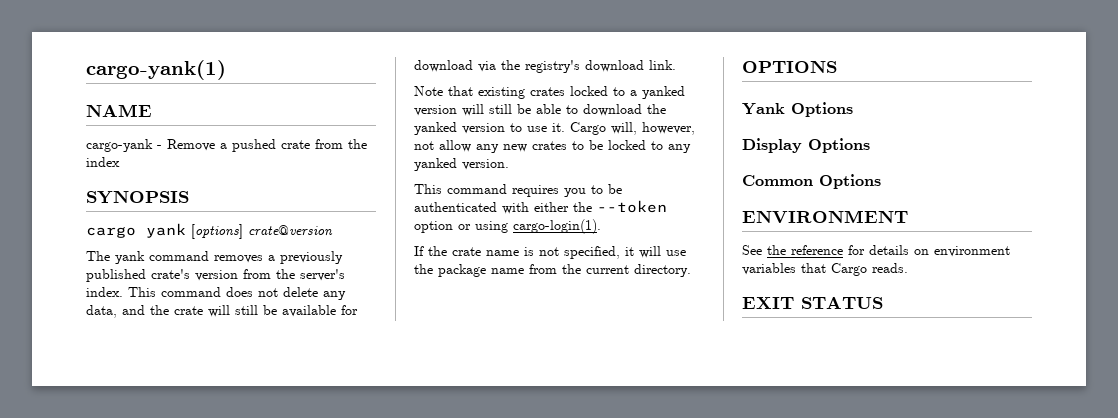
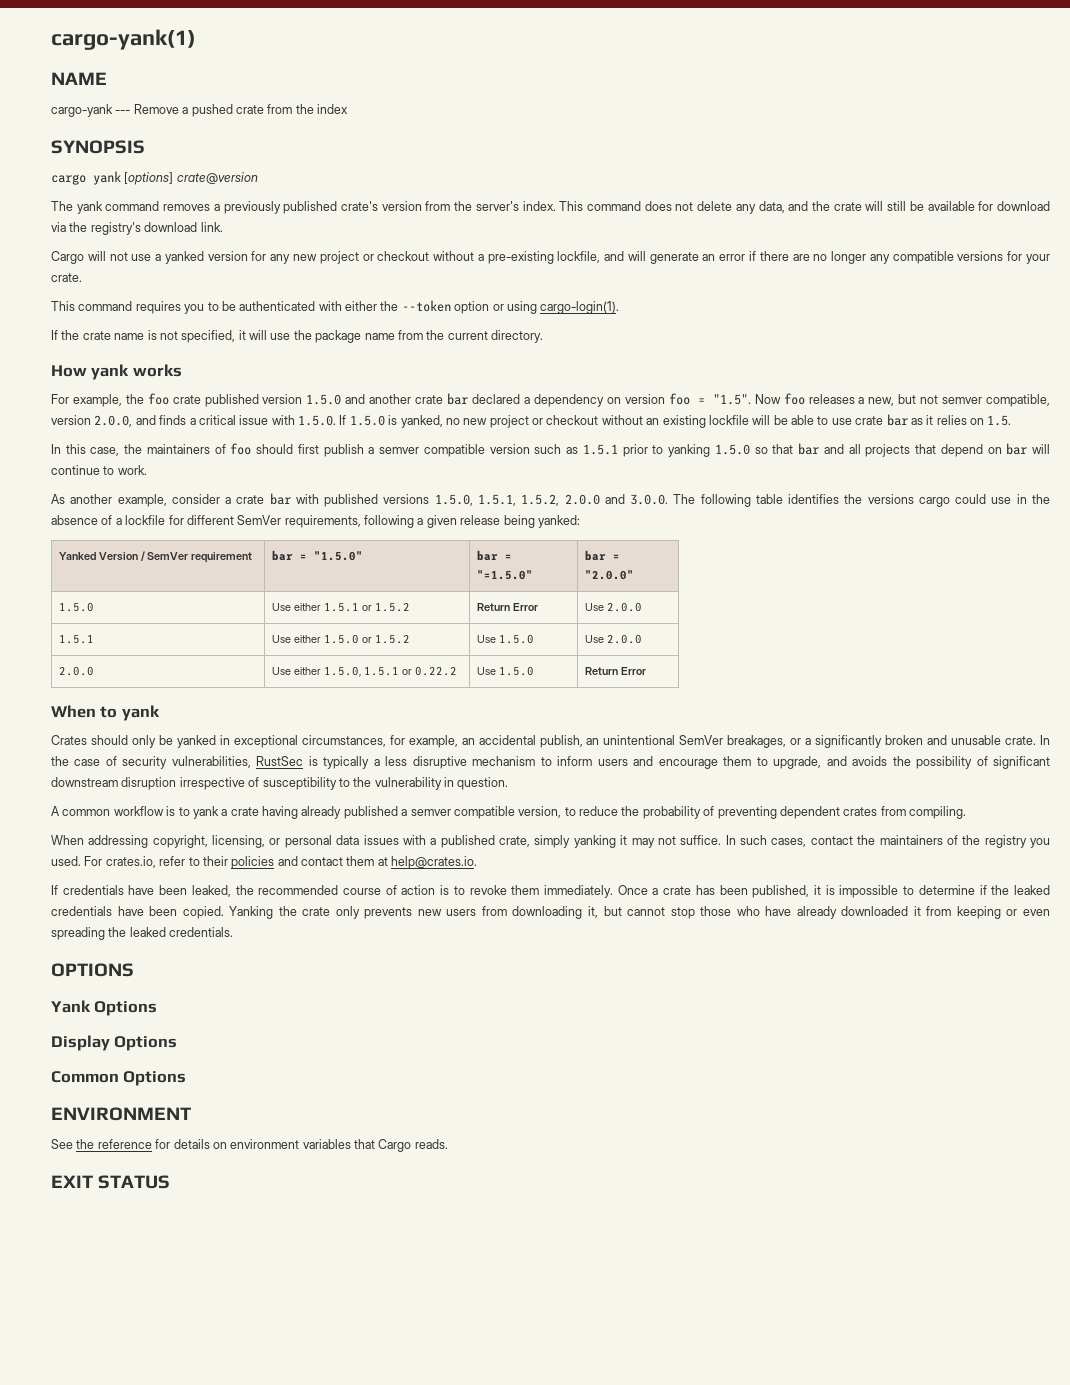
- cargo-yank - Remove a pushed crate from the index
+ cargo-yank --- Remove a pushed crate from the index
- Note that existing crates locked to a yanked version will still be able to download the yanked version to use it. Cargo will, however, not allow any new crates to be locked to any yanked version.
+ Cargo will not use a yanked version for any new project or checkout without a pre-existing lockfile, and will generate an error if there are no longer any compatible versions for your crate.
+ How yank works
+ For example, the foo crate published version 1.5.0 and another crate bar declared a dependency on version foo = "1.5". Now foo releases a new, but not semver compatible, version 2.0.0, and finds a critical issue with 1.5.0. If 1.5.0 is yanked, no new project or checkout without an existing lockfile will be able to use crate bar as it relies on 1.5.
+ In this case, the maintainers of foo should first publish a semver compatible version such as 1.5.1 prior to yanking 1.5.0 so that bar and all projects that depend on bar will continue to work.
+ As another example, consider a crate bar with published versions 1.5.0, 1.5.1, 1.5.2, 2.0.0 and 3.0.0. The following table identifies the versions cargo could use in the absence of a lockfile for different SemVer requirements, following a given release being yanked:
+ Yanked Version / SemVer requirement | bar = "1.5.0" | bar = "=1.5.0" | bar = "2.0.0"
+ 1.5.0 | Use either 1.5.1 or 1.5.2 | Return Error | Use 2.0.0
+ 1.5.1 | Use either 1.5.0 or 1.5.2 | Use 1.5.0 | Use 2.0.0
+ 2.0.0 | Use either 1.5.0, 1.5.1 or 0.22.2 | Use 1.5.0 | Return Error
+ When to yank
+ Crates should only be yanked in exceptional circumstances, for example, an accidental publish, an unintentional SemVer breakages, or a significantly broken and unusable crate. In the case of security vulnerabilities, RustSec is typically a less disruptive mechanism to inform users and encourage them to upgrade, and avoids the possibility of significant downstream disruption irrespective of susceptibility to the vulnerability in question.
+ A common workflow is to yank a crate having already published a semver compatible version, to reduce the probability of preventing dependent crates from compiling.
+ When addressing copyright, licensing, or personal data issues with a published crate, simply yanking it may not suffice. In such cases, contact the maintainers of the registry you used. For crates.io, refer to their policies and contact them at help@crates.io.
+ If credentials have been leaked, the recommended course of action is to revoke them immediately. Once a crate has been published, it is impossible to determine if the leaked credentials have been copied. Yanking the crate only prevents new users from downloading it, but cannot stop those who have already downloaded it from keeping or even spreading the leaked credentials.

